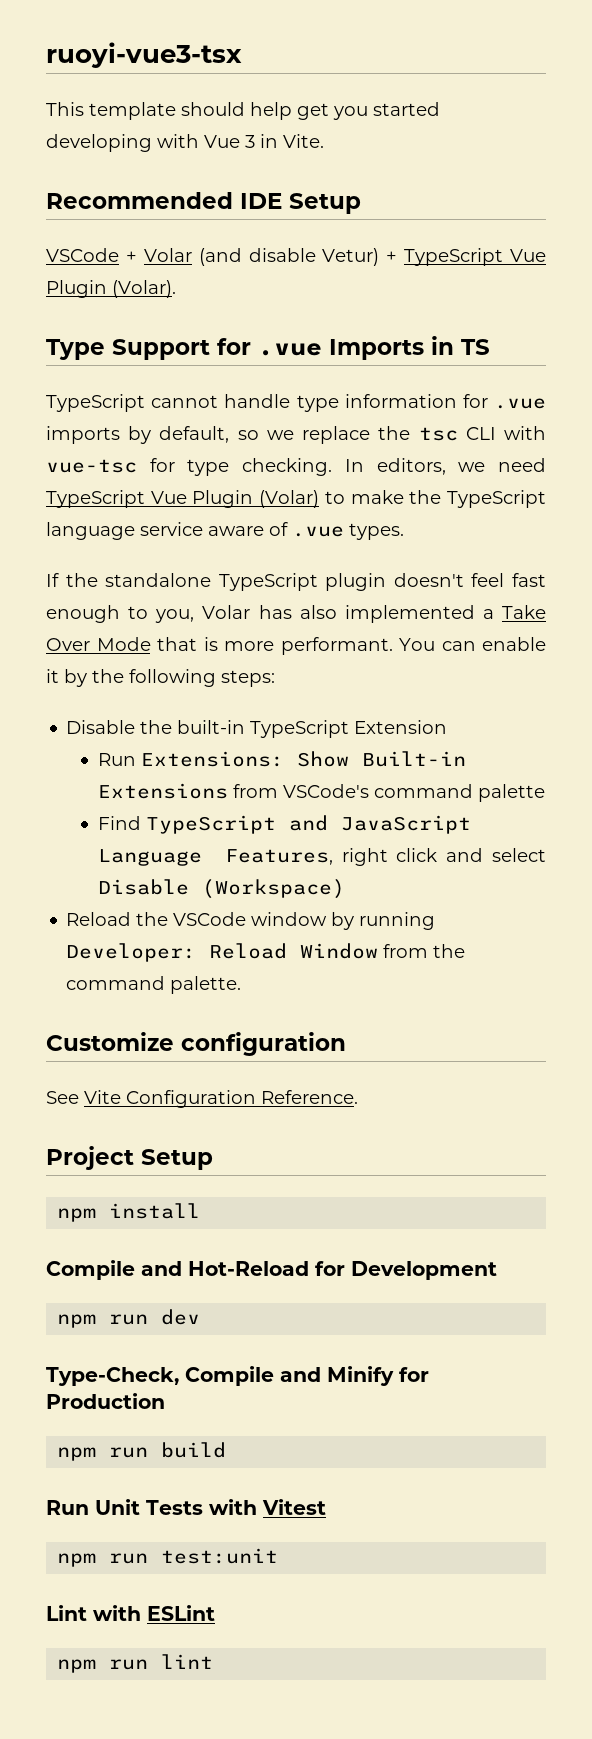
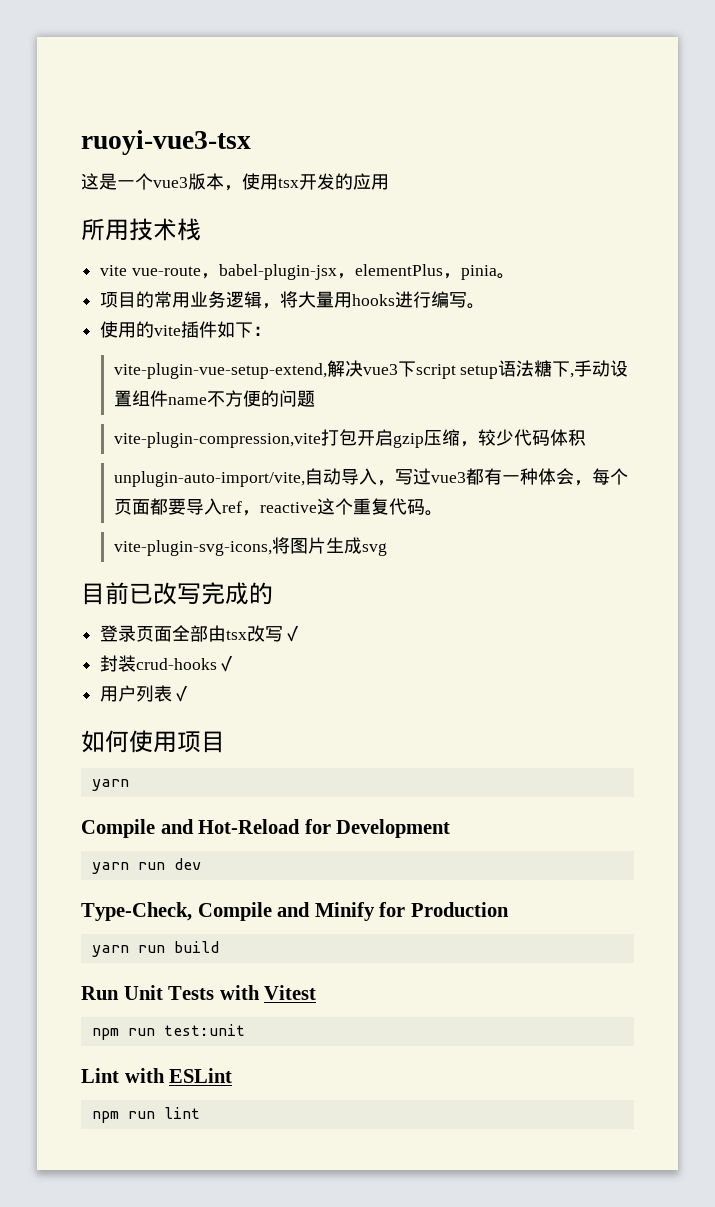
- This template should help get you started developing with Vue 3 in Vite.
- Recommended IDE Setup
- VSCode + Volar (and disable Vetur) + TypeScript Vue Plugin (Volar).
- Type Support for .vue Imports in TS
- TypeScript cannot handle type information for .vue imports by default, so we replace the tsc CLI with vue-tsc for type checking. In editors, we need TypeScript Vue Plugin (Volar) to make the TypeScript language service aware of .vue types.
- If the standalone TypeScript plugin doesn't feel fast enough to you, Volar has also implemented a Take Over Mode that is more performant. You can enable it by the following steps:
- Disable the built-in TypeScript Extension
- Run Extensions: Show Built-in Extensions from VSCode's command palette
- Find TypeScript and JavaScript Language Features, right click and select Disable (Workspace)
- Reload the VSCode window by running Developer: Reload Window from the command palette.
- Customize configuration
- See Vite Configuration Reference.
- Project Setup
- npm install
+ 这是一个vue3版本，使用tsx开发的应用
+ 所用技术栈
+ vite vue-route，babel-plugin-jsx，elementPlus，pinia。
+ 项目的常用业务逻辑，将大量用hooks进行编写。
+ 使用的vite插件如下：
+ vite-plugin-vue-setup-extend,解决vue3下script setup语法糖下,手动设置组件name不方便的问题
+ vite-plugin-compression,vite打包开启gzip压缩，较少代码体积
+ unplugin-auto-import/vite,自动导入，写过vue3都有一种体会，每个页面都要导入ref，reactive这个重复代码。
+ vite-plugin-svg-icons,将图片生成svg
+ 目前已改写完成的
+ 登录页面全部由tsx改写✓
+ 封装crud-hooks✓
+ 用户列表✓
+ 如何使用项目
+ yarn
- npm run dev
+ yarn run dev
- npm run build
+ yarn run build

